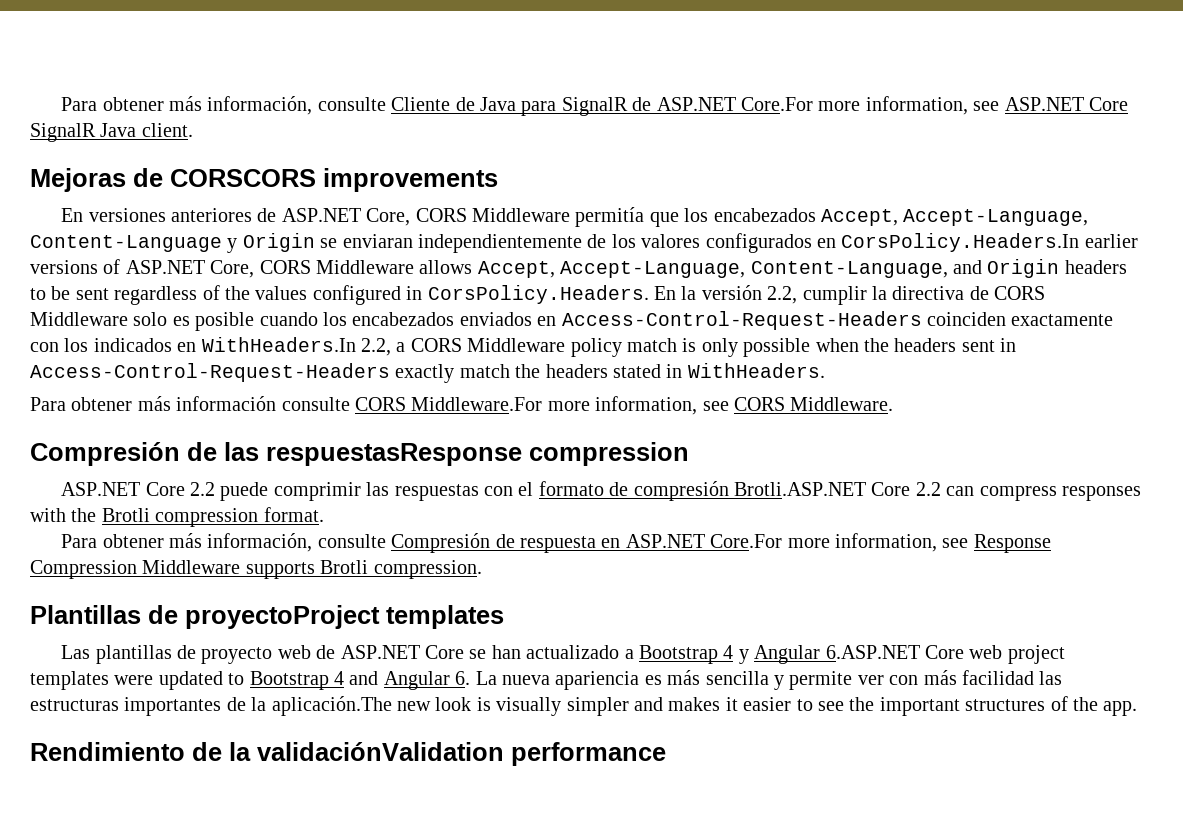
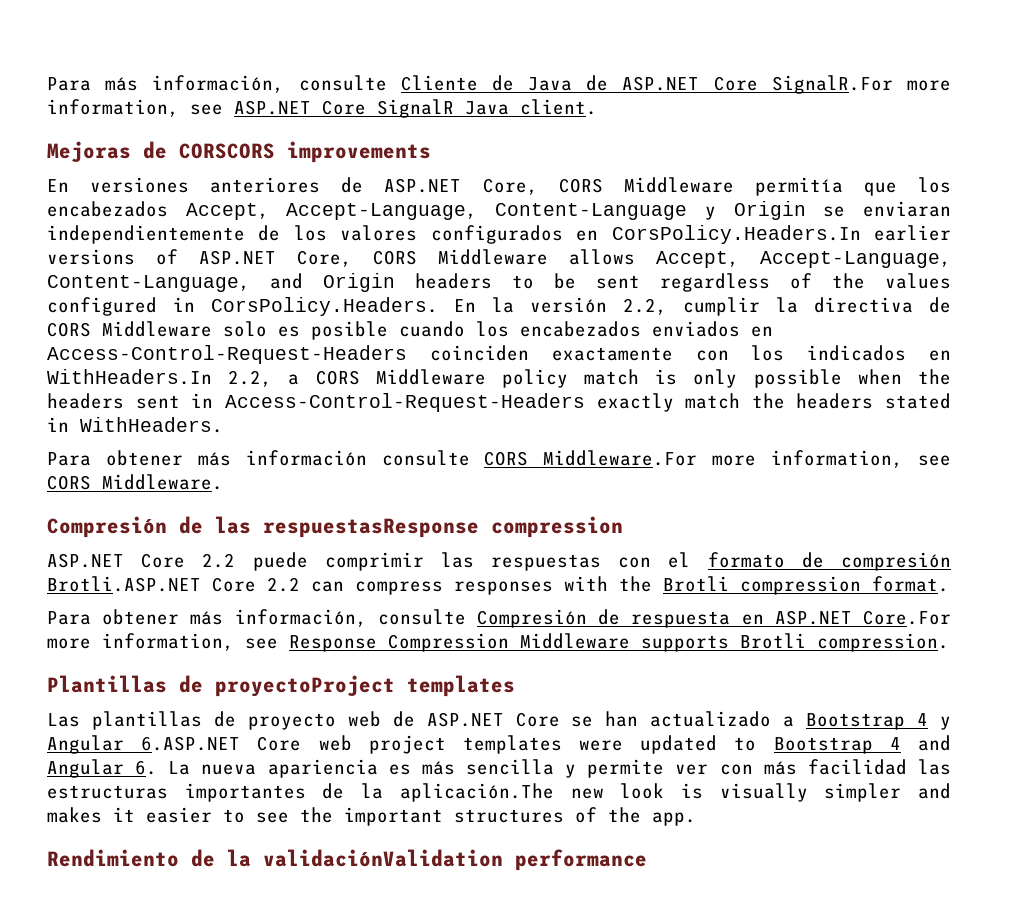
- Para obtener más información, consulte Cliente de Java para SignalR de ASP.NET Core.For more information, see ASP.NET Core SignalR Java client.
+ Para más información, consulte Cliente de Java de ASP.NET Core SignalR.For more information, see ASP.NET Core SignalR Java client.

